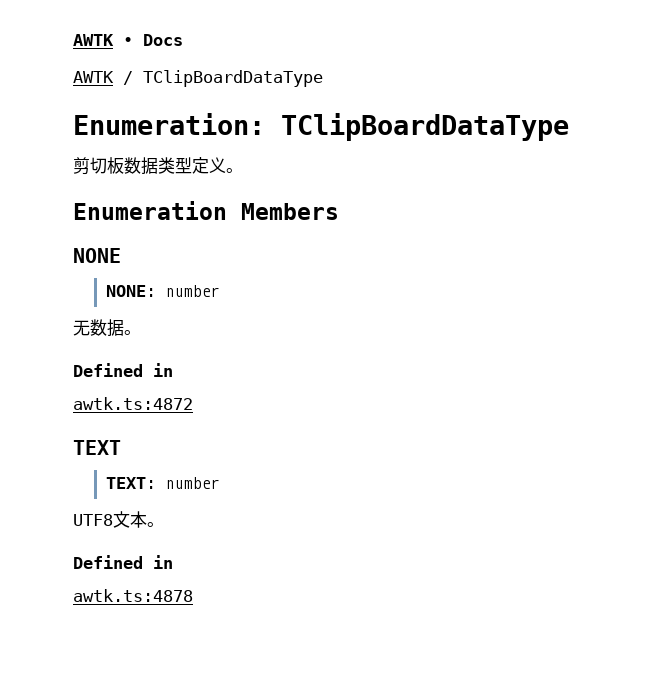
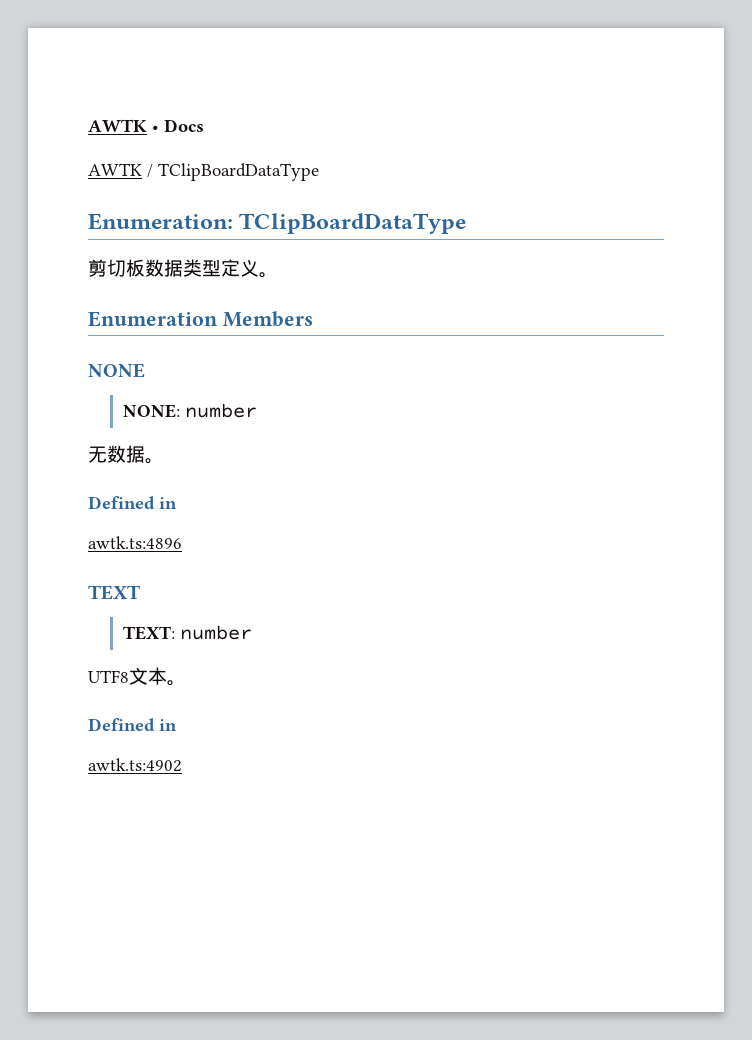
- awtk.ts:4872
+ awtk.ts:4896
- awtk.ts:4878
+ awtk.ts:4902

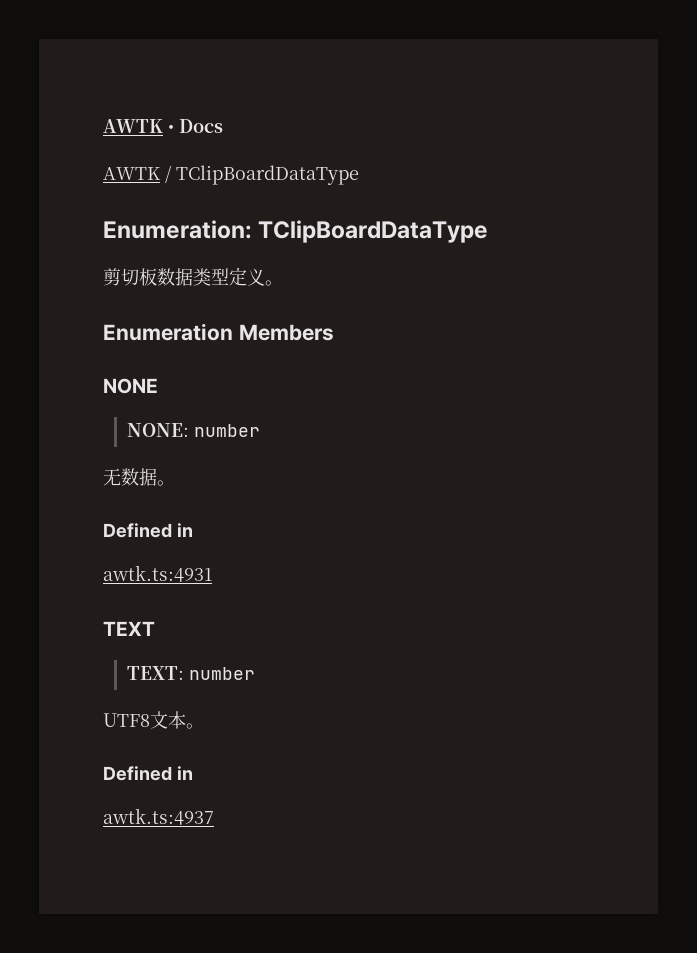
- awtk.ts:4896
+ awtk.ts:4931
- awtk.ts:4902
+ awtk.ts:4937

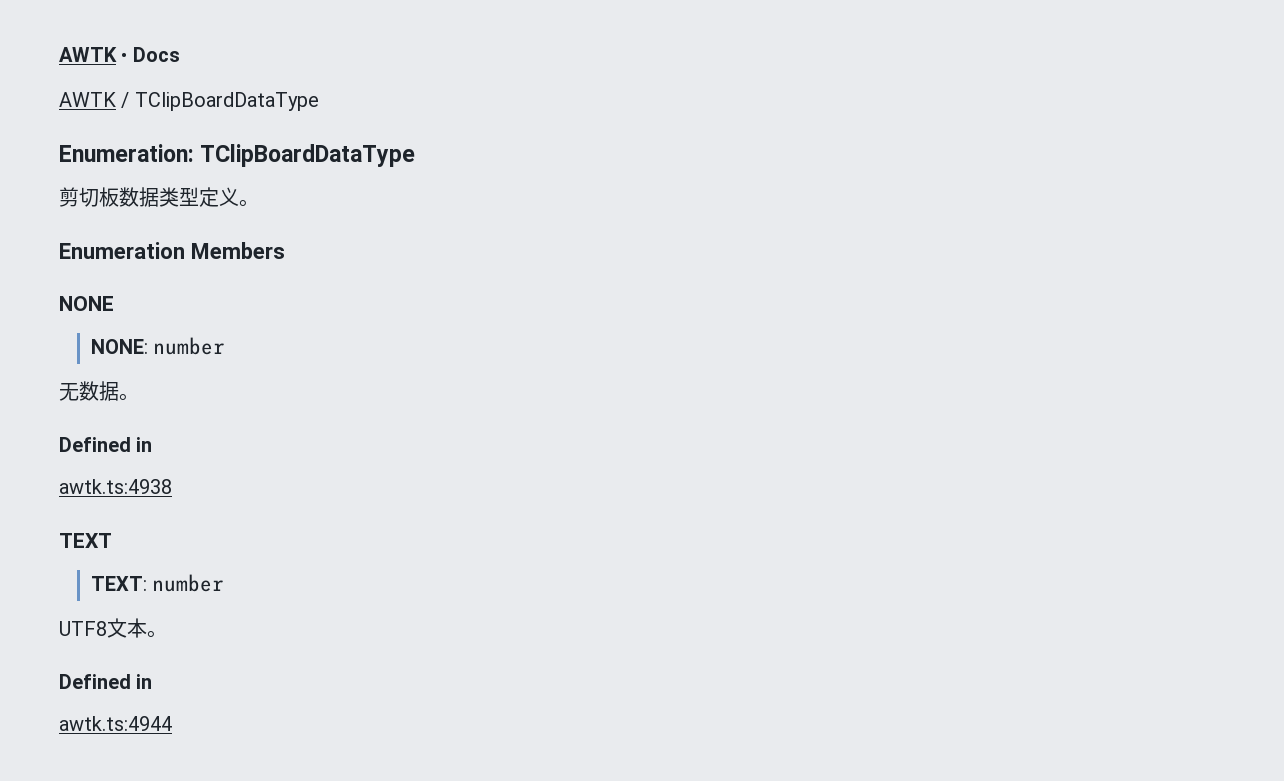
- awtk.ts:4931
+ awtk.ts:4938
- awtk.ts:4937
+ awtk.ts:4944

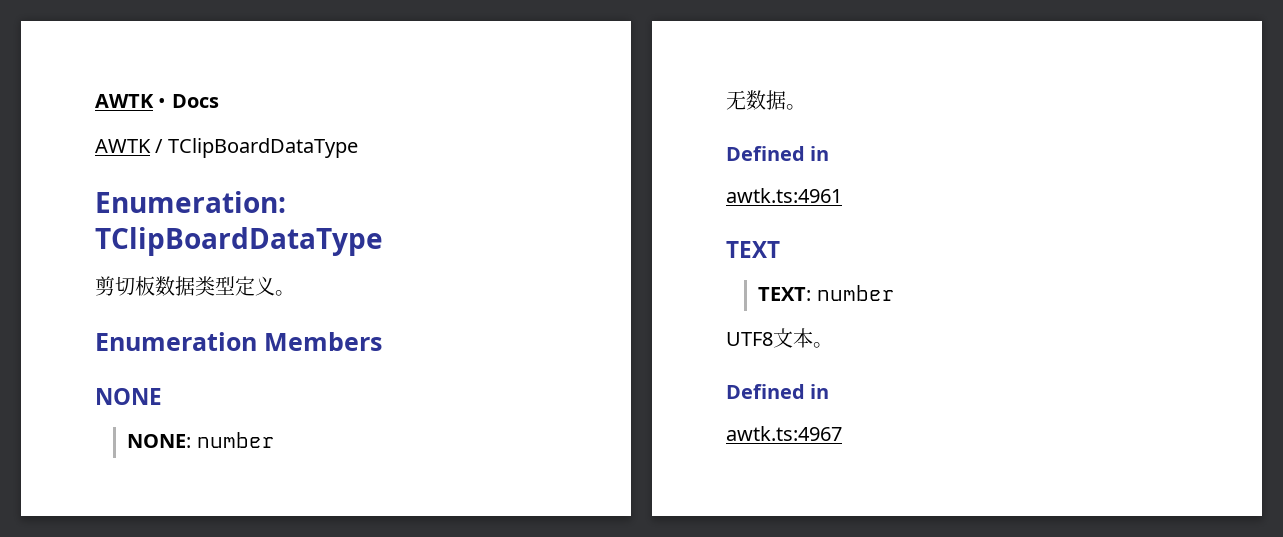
- awtk.ts:4938
+ awtk.ts:4961
- awtk.ts:4944
+ awtk.ts:4967

